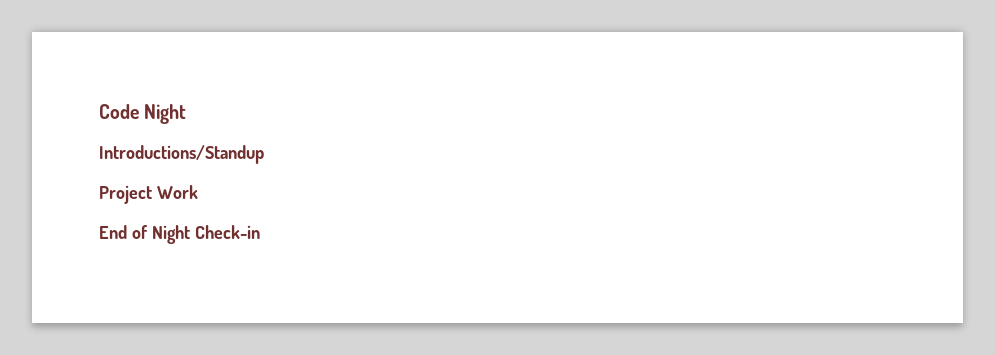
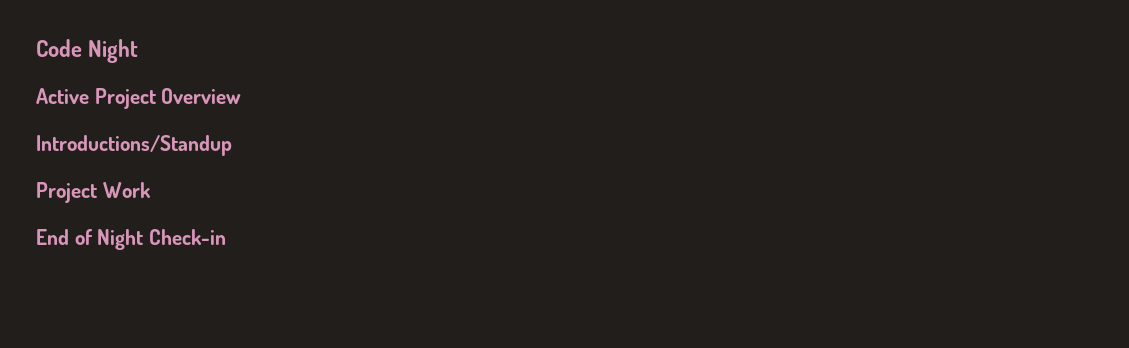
+ Active Project Overview

